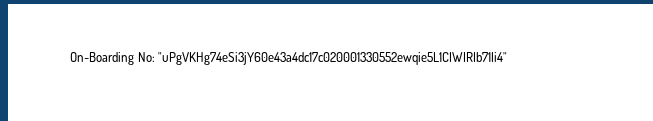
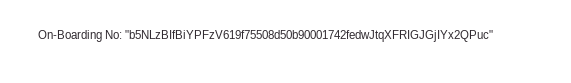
- On-Boarding No: "uPgVKHg74eSi3jY60e43a4dc17c020001330552ewqie5L1CIWIRIb71li4"
+ On-Boarding No: "b5NLzBIfBiYPFzV619f75508d50b90001742fedwJtqXFRIGJGjIYx2QPuc"

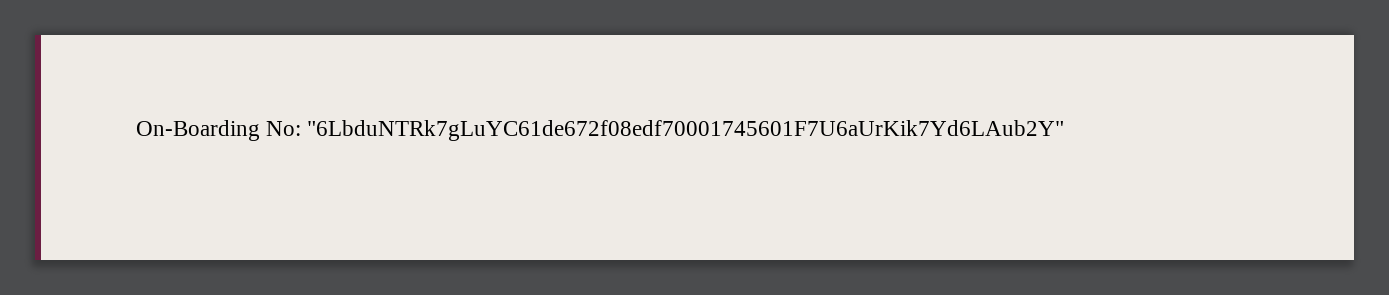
- On-Boarding No: "b5NLzBIfBiYPFzV619f75508d50b90001742fedwJtqXFRIGJGjIYx2QPuc"
+ On-Boarding No: "6LbduNTRk7gLuYC61de672f08edf70001745601F7U6aUrKik7Yd6LAub2Y"

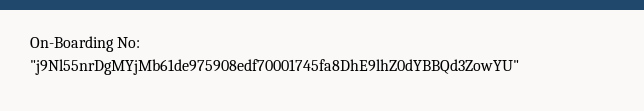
- On-Boarding No: "6LbduNTRk7gLuYC61de672f08edf70001745601F7U6aUrKik7Yd6LAub2Y"
+ On-Boarding No: "j9Nl55nrDgMYjMb61de975908edf70001745fa8DhE9lhZ0dYBBQd3ZowYU"

